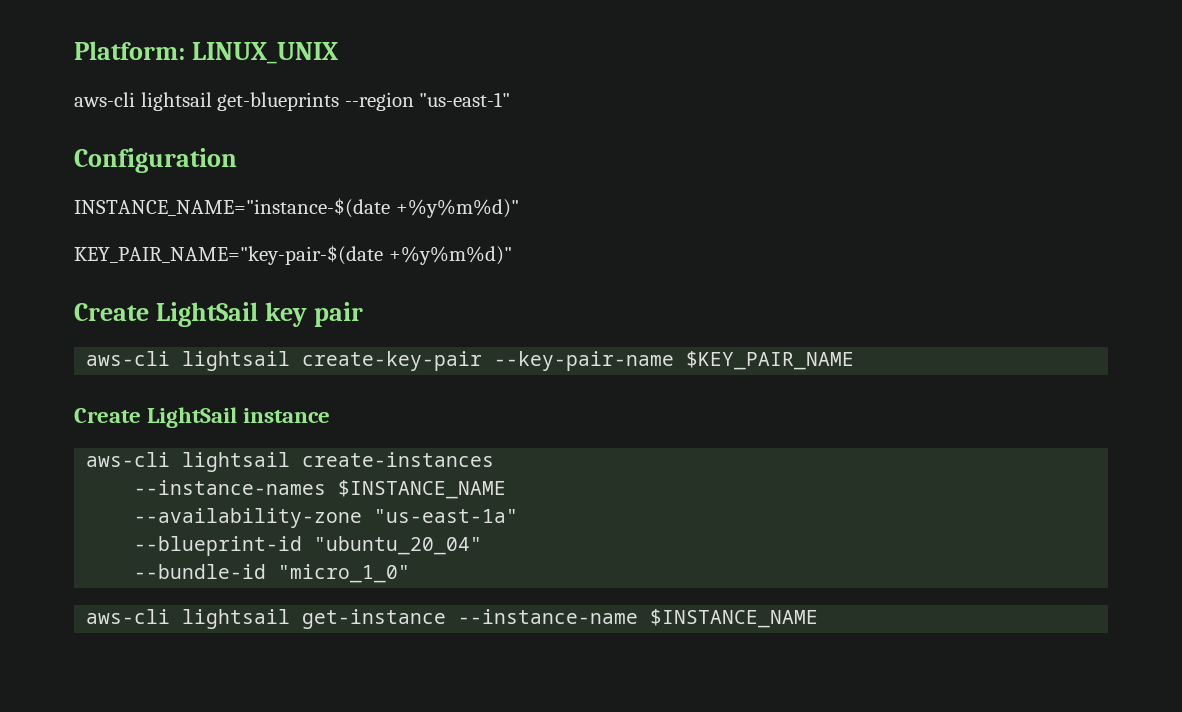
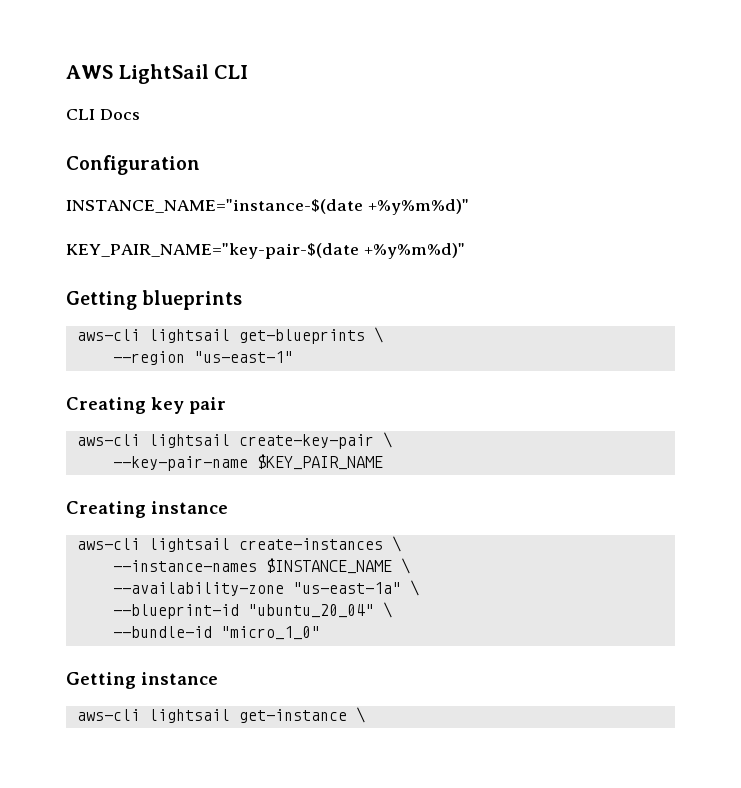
- Platform: LINUX_UNIX
- aws-cli lightsail get-blueprints --region "us-east-1"
+ AWS LightSail CLI
+ CLI Docs
- Create LightSail key pair
+ Getting blueprints
+ aws-cli lightsail get-blueprints \
+ --region "us-east-1"
+ Creating key pair
- aws-cli lightsail create-key-pair --key-pair-name $KEY_PAIR_NAME
+ aws-cli lightsail create-key-pair \
+ --key-pair-name $KEY_PAIR_NAME
- Create LightSail instance
+ Creating instance
- aws-cli lightsail create-instances
+ aws-cli lightsail create-instances \
- --instance-names $INSTANCE_NAME
+ --instance-names $INSTANCE_NAME \
- --availability-zone "us-east-1a"
+ --availability-zone "us-east-1a" \
- --blueprint-id "ubuntu_20_04"
+ --blueprint-id "ubuntu_20_04" \
+ Getting instance
- aws-cli lightsail get-instance --instance-name $INSTANCE_NAME
+ aws-cli lightsail get-instance \

